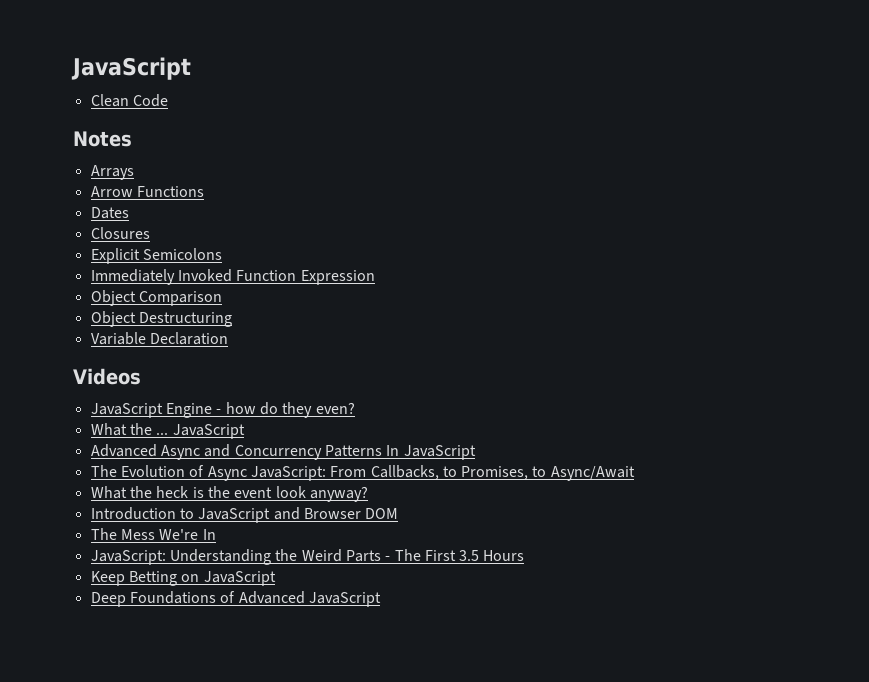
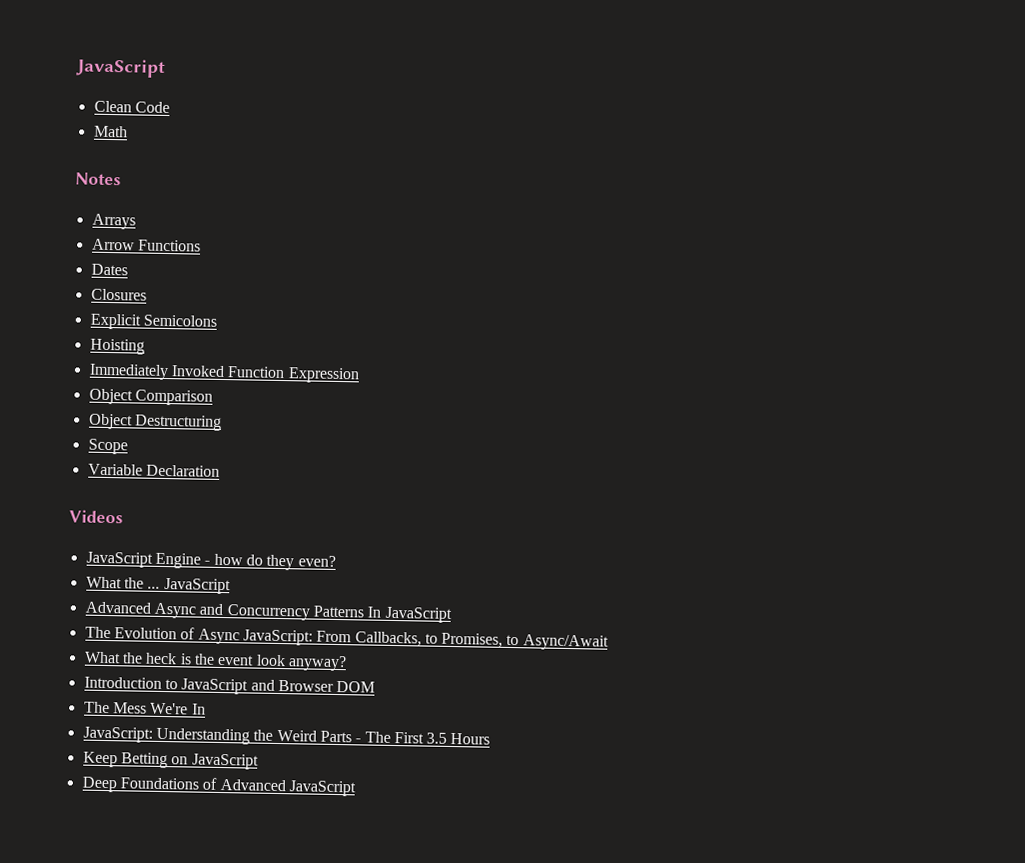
+ Math
+ Hoisting
+ Scope

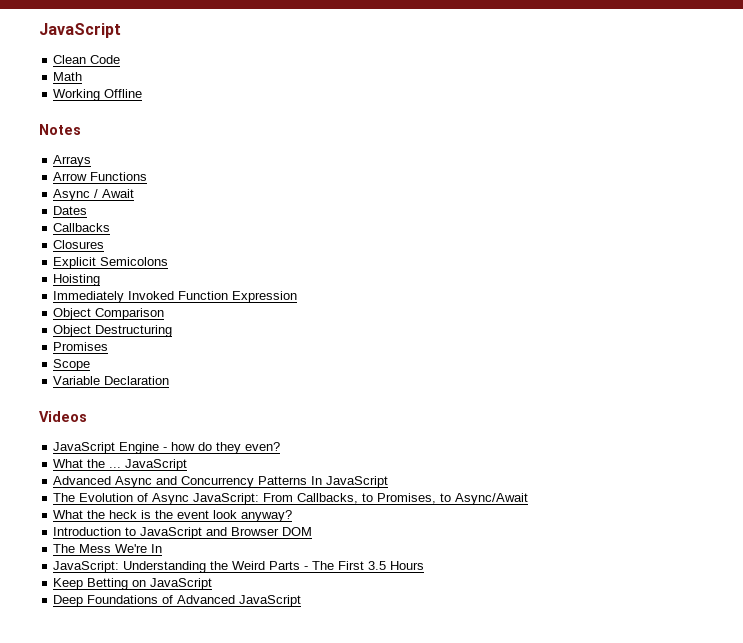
+ Working Offline
+ Async / Await
+ Callbacks
+ Promises

